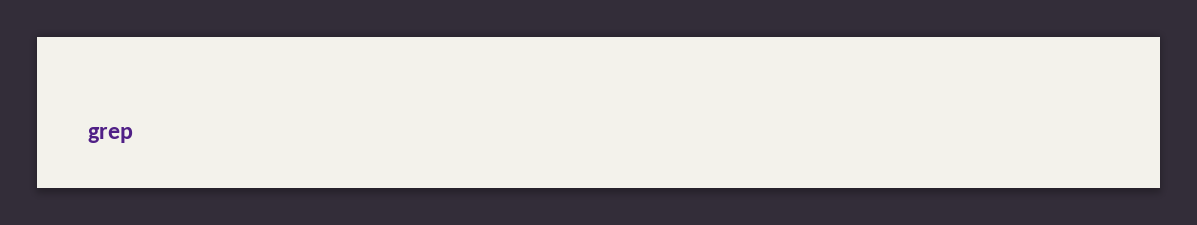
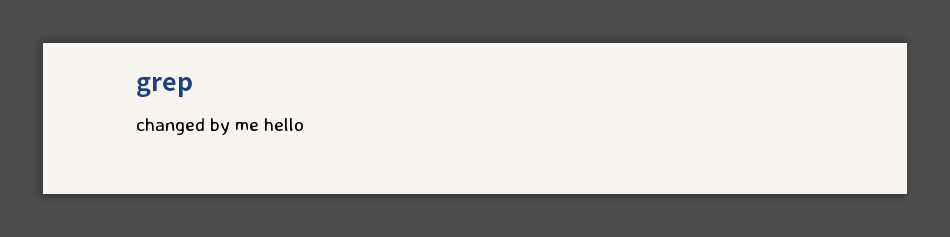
+ changed by me hello

